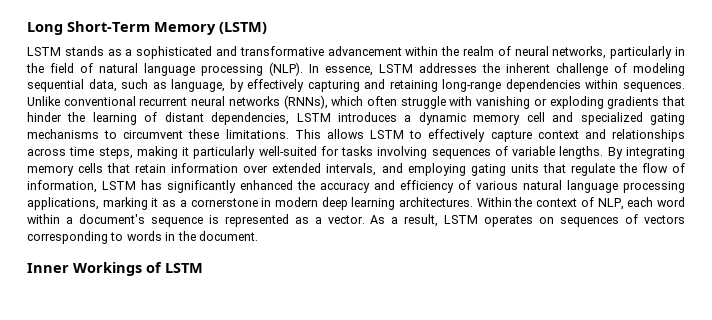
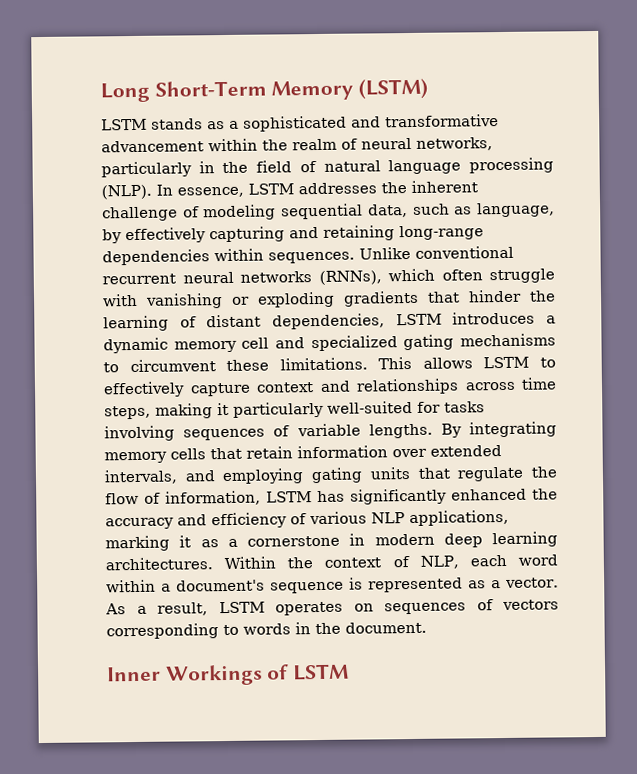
- By integrating memory cells that retain information over extended intervals, and employing gating units that regulate the flow of information, LSTM has significantly enhanced the accuracy and efficiency of various natural language processing applications, marking it as a cornerstone in modern deep learning architectures.
+ By integrating memory cells that retain information over extended intervals, and employing gating units that regulate the flow of information, LSTM has significantly enhanced the accuracy and efficiency of various NLP applications, marking it as a cornerstone in modern deep learning architectures.

